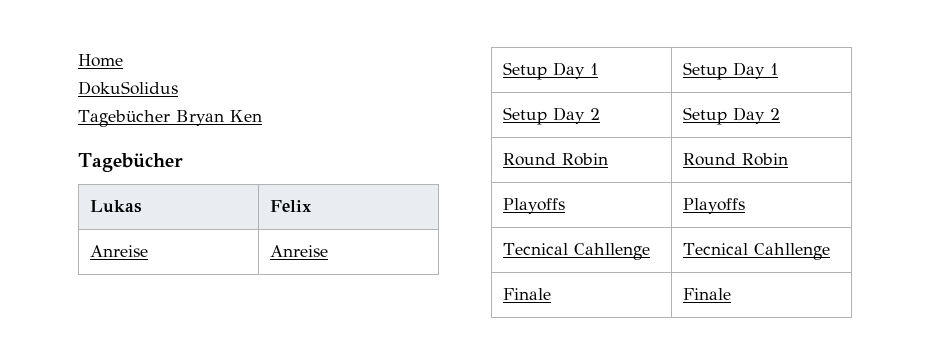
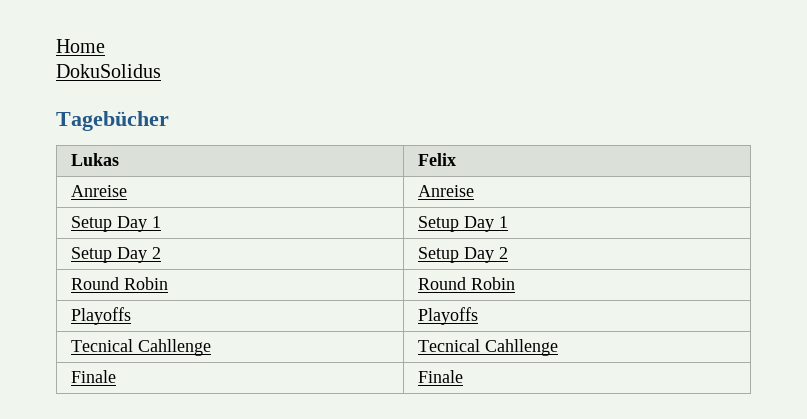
- Tagebücher Bryan Ken

